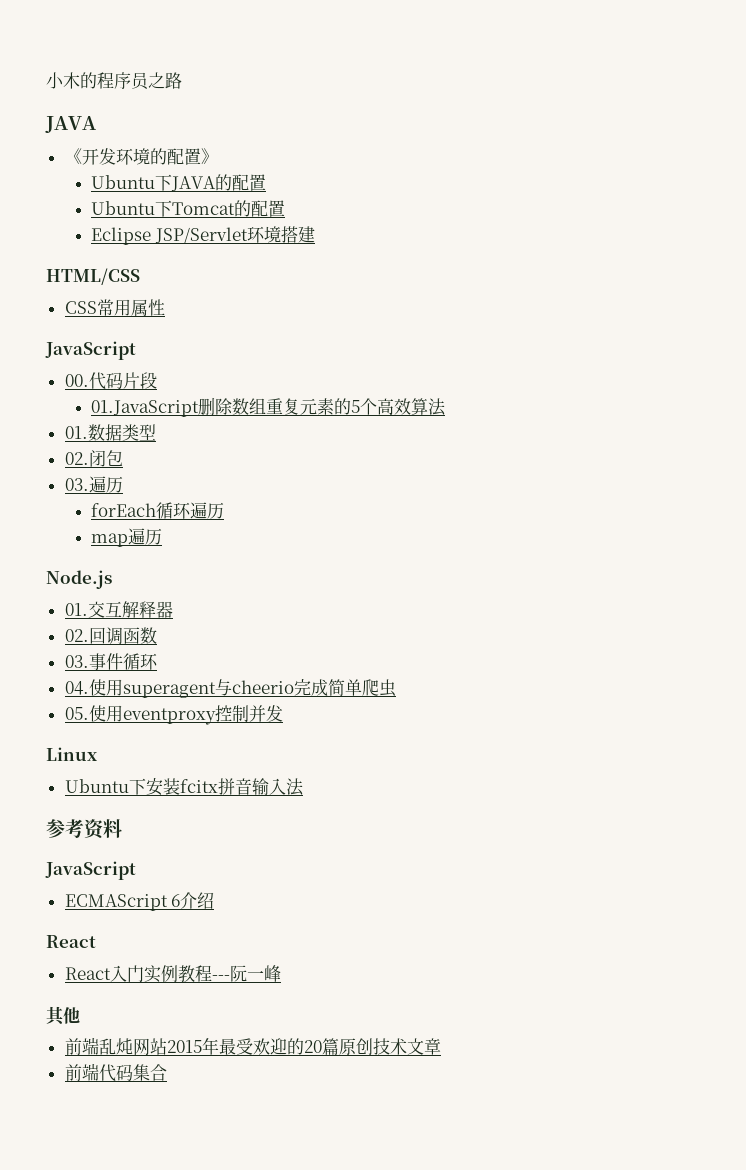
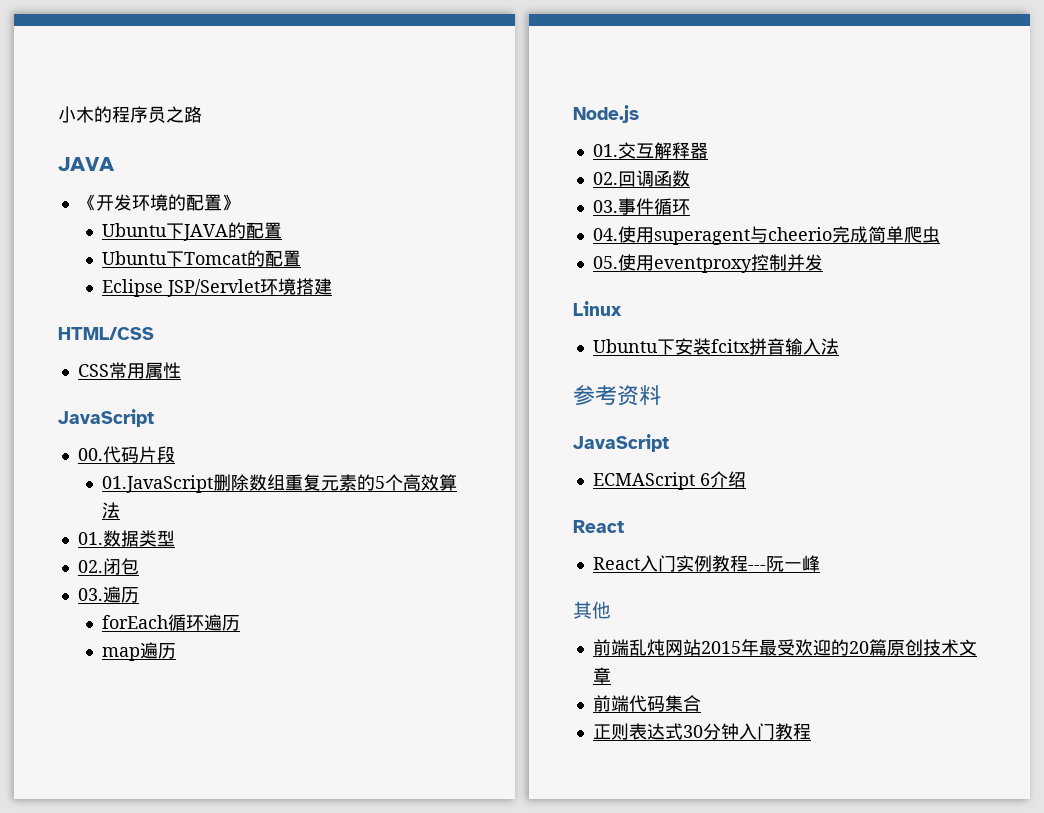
+ 正则表达式30分钟入门教程

